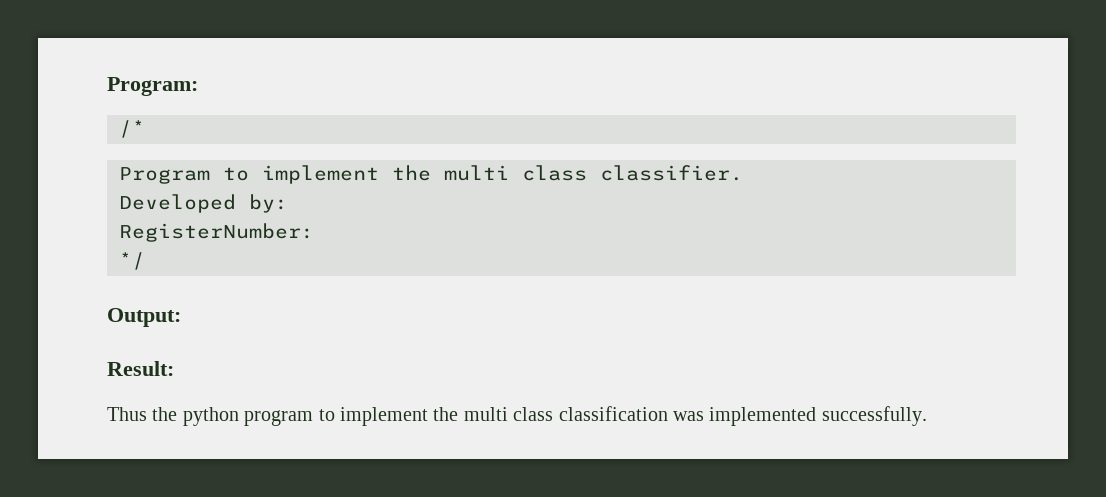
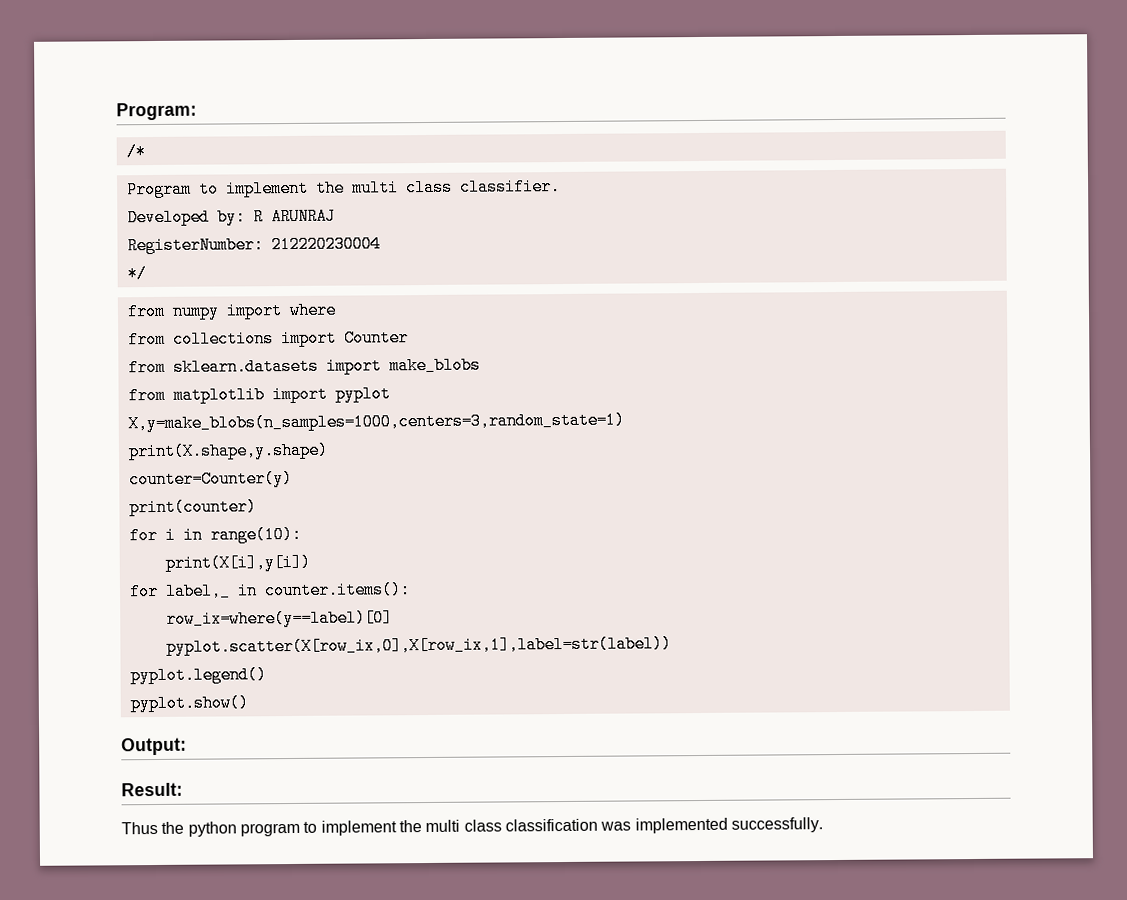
- Developed by:
+ Developed by: R ARUNRAJ
- RegisterNumber:
+ RegisterNumber: 212220230004
+ from numpy import where
+ from collections import Counter
+ from sklearn.datasets import make_blobs
+ from matplotlib import pyplot
+ X,y=make_blobs(n_samples=1000,centers=3,random_state=1)
+ print(X.shape,y.shape)
+ counter=Counter(y)
+ print(counter)
+ for i in range(10):
+ print(X[i],y[i])
+ for label,_ in counter.items():
+ row_ix=where(y==label)[0]
+ pyplot.scatter(X[row_ix,0],X[row_ix,1],label=str(label))
+ pyplot.legend()
+ pyplot.show()

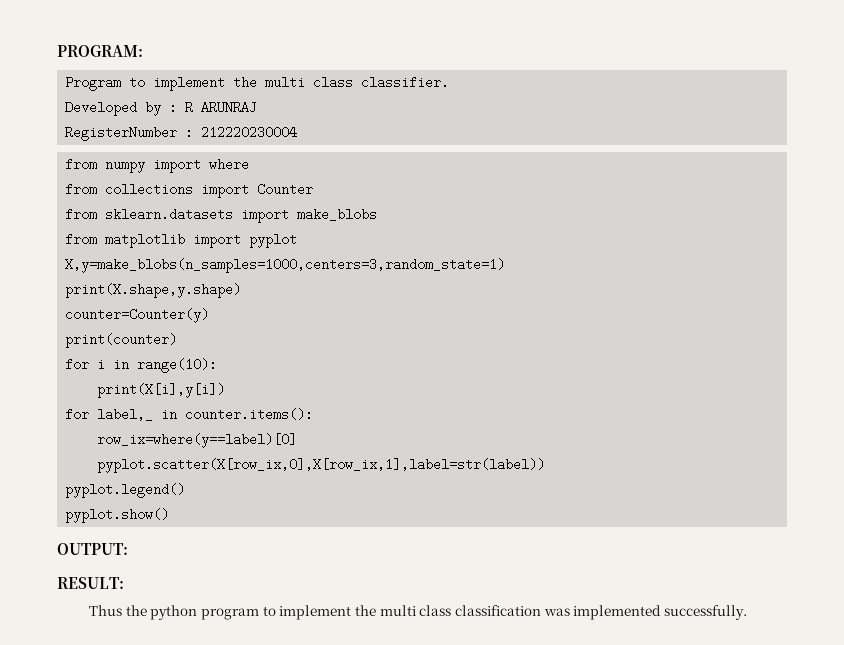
- Program:
- /*
+ PROGRAM:
- Developed by: R ARUNRAJ
+ Developed by : R ARUNRAJ
- RegisterNumber: 212220230004
+ RegisterNumber : 212220230004
- */
- Output:
- Result:
+ OUTPUT:
+ RESULT:

